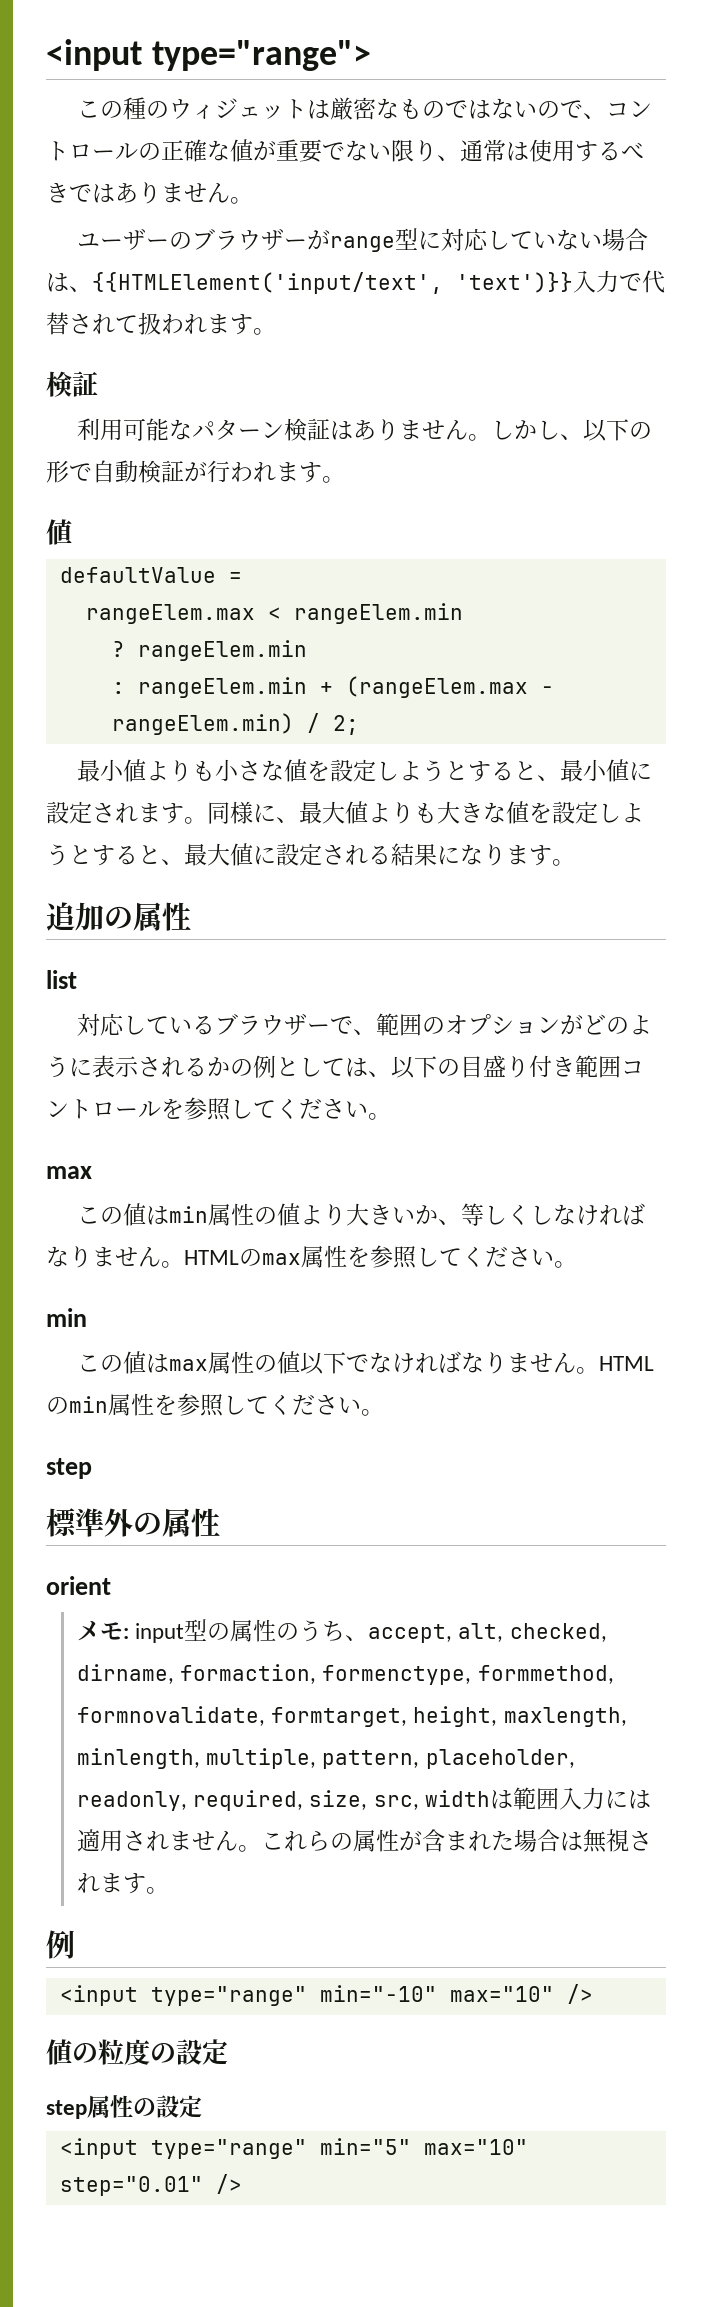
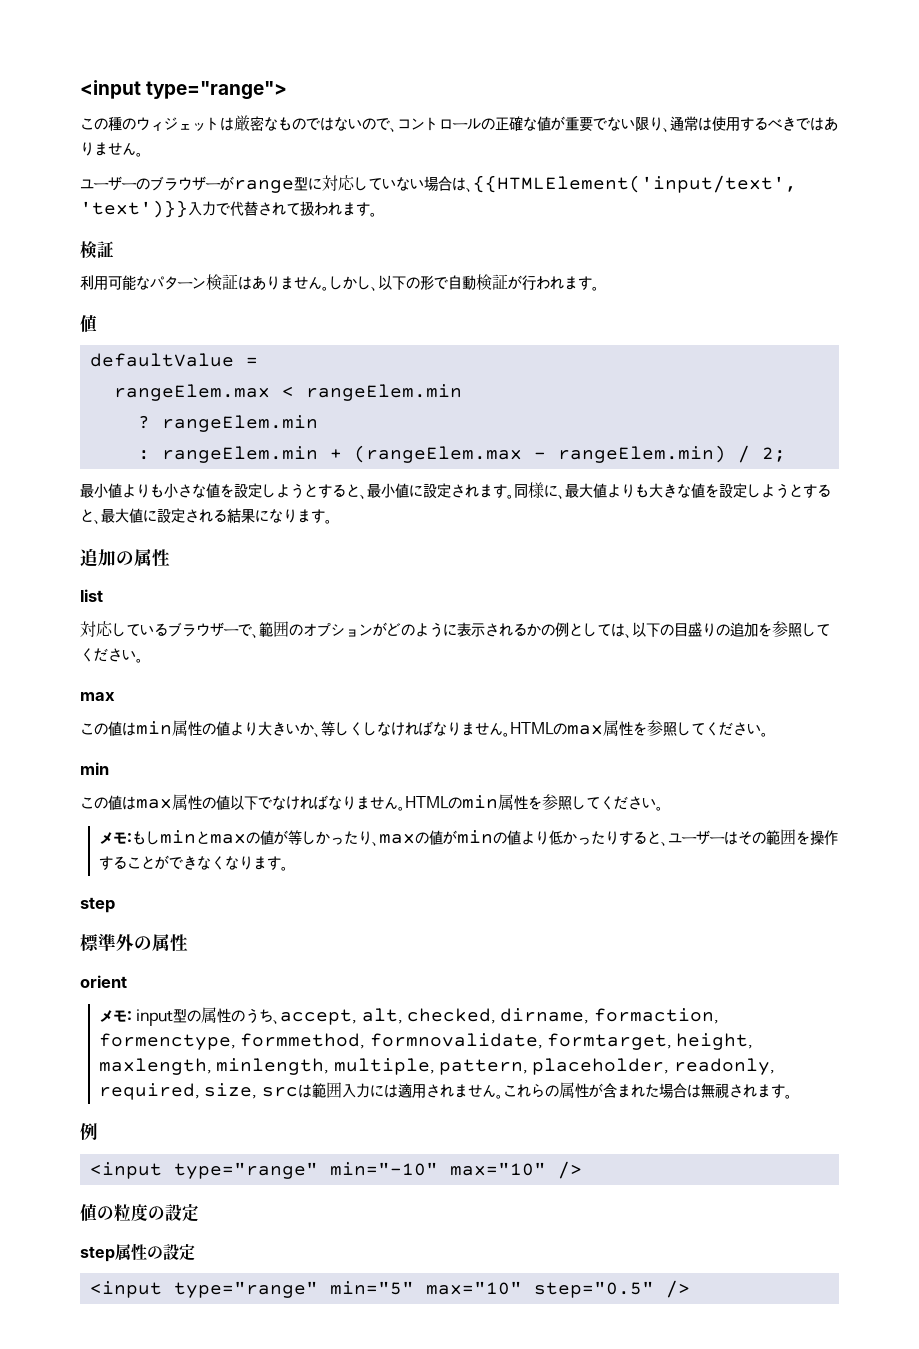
- 対応しているブラウザーで、範囲のオプションがどのように表示されるかの例としては、以下の目盛り付き範囲コントロールを参照してください。
+ 対応しているブラウザーで、範囲のオプションがどのように表示されるかの例としては、以下の目盛りの追加を参照してください。
+ メモ:もしminとmaxの値が等しかったり、maxの値がminの値より低かったりすると、ユーザーはその範囲を操作することができなくなります。
- メモ: input型の属性のうち、accept, alt, checked, dirname, formaction, formenctype, formmethod, formnovalidate, formtarget, height, maxlength, minlength, multiple, pattern, placeholder, readonly, required, size, src, widthは範囲入力には適用されません。
+ メモ: input型の属性のうち、accept, alt, checked, dirname, formaction, formenctype, formmethod, formnovalidate, formtarget, height, maxlength, minlength, multiple, pattern, placeholder, readonly, required, size, srcは範囲入力には適用されません。
- <input type="range" min="5" max="10" step="0.01" />
+ <input type="range" min="5" max="10" step="0.5" />

